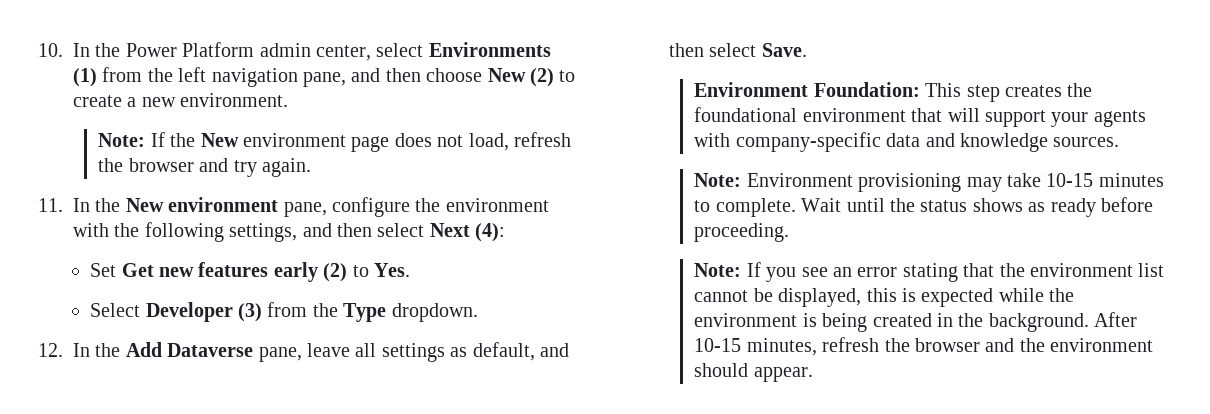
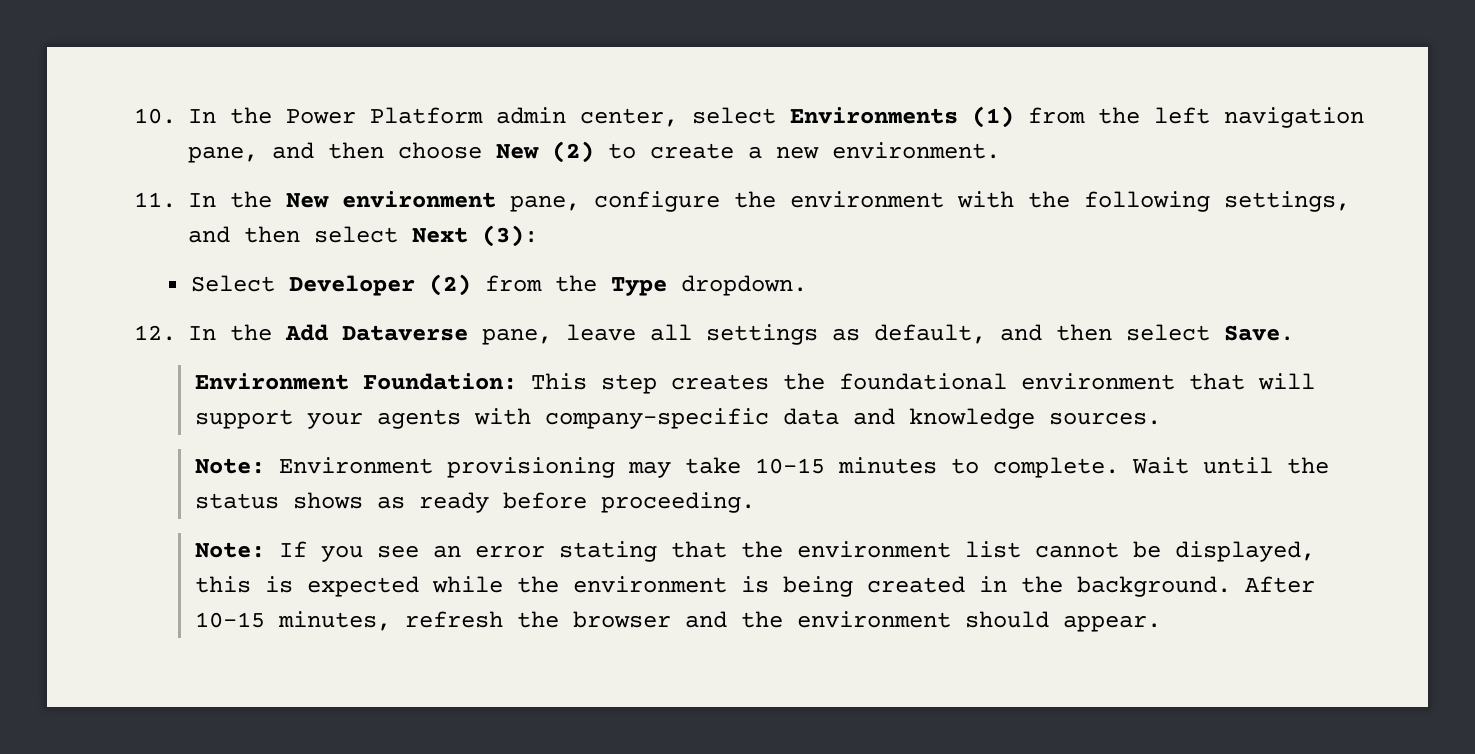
- Note: If the New environment page does not load, refresh the browser and try again.
- 11. In the New environment pane, configure the environment with the following settings, and then select Next (4):
- Set Get new features early (2) to Yes.
+ 11. In the New environment pane, configure the environment with the following settings, and then select Next (3):
- Select Developer (3) from the Type dropdown.
+ Select Developer (2) from the Type dropdown.

